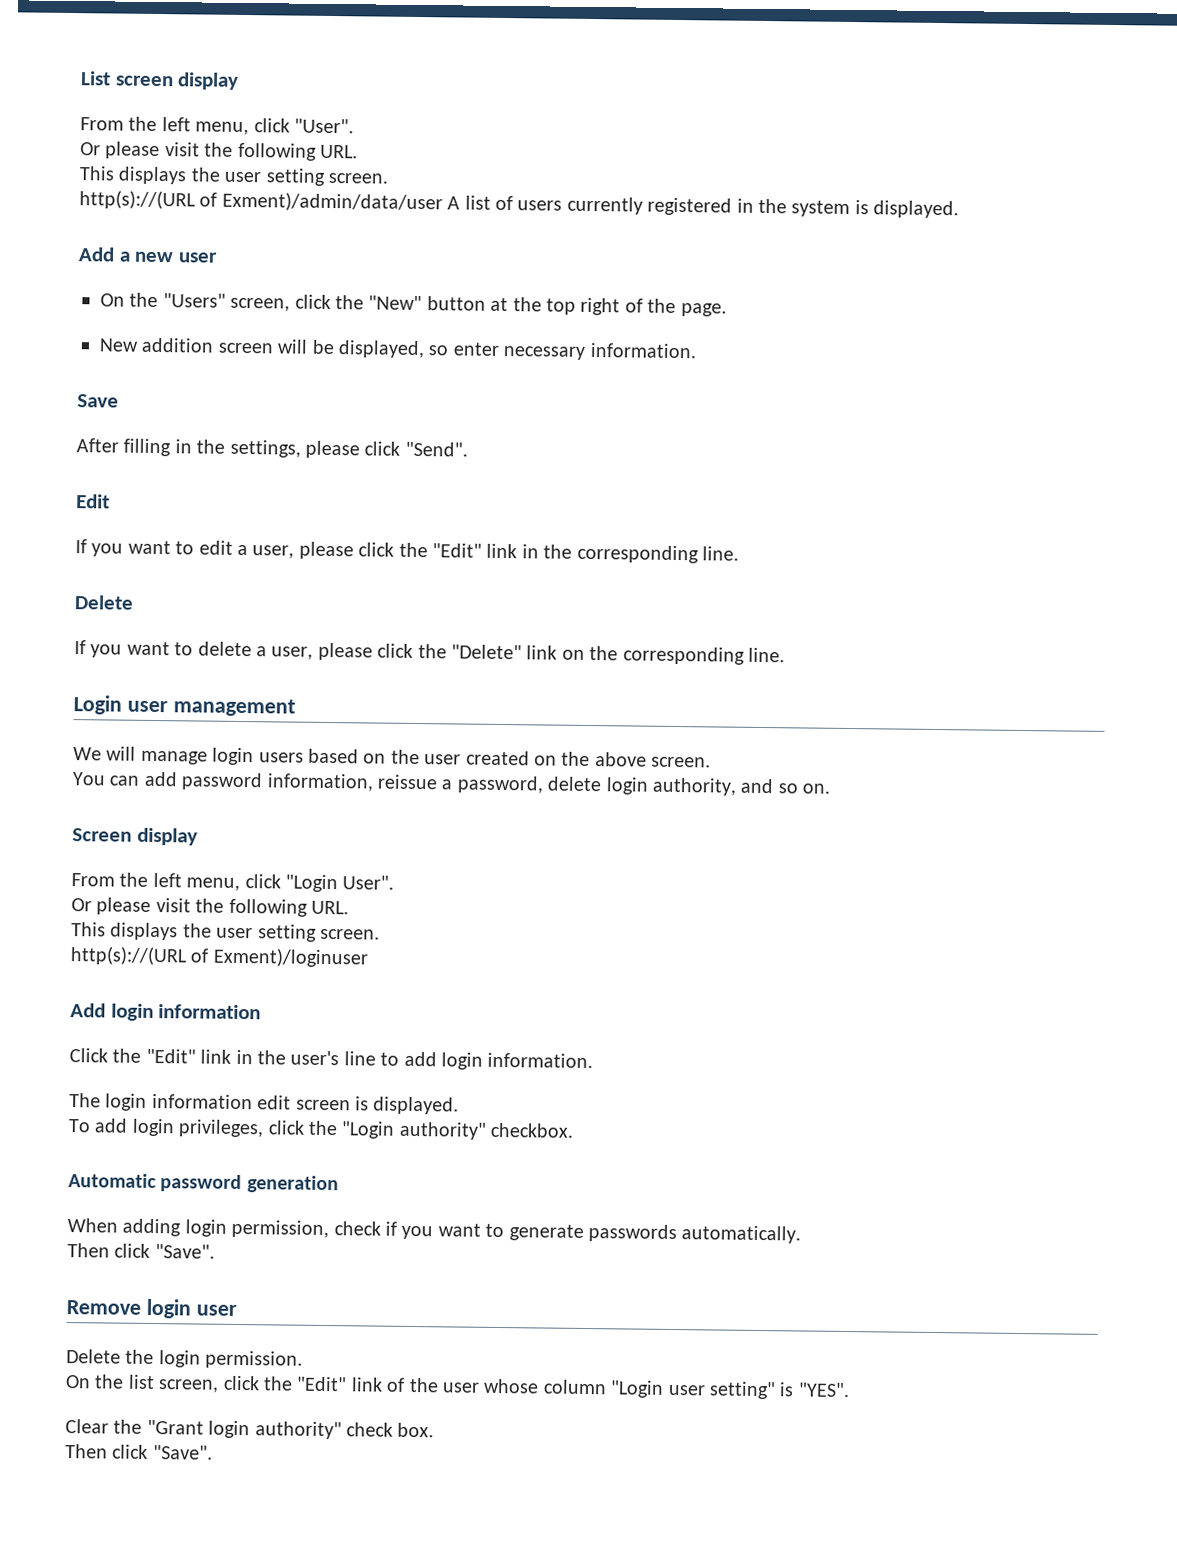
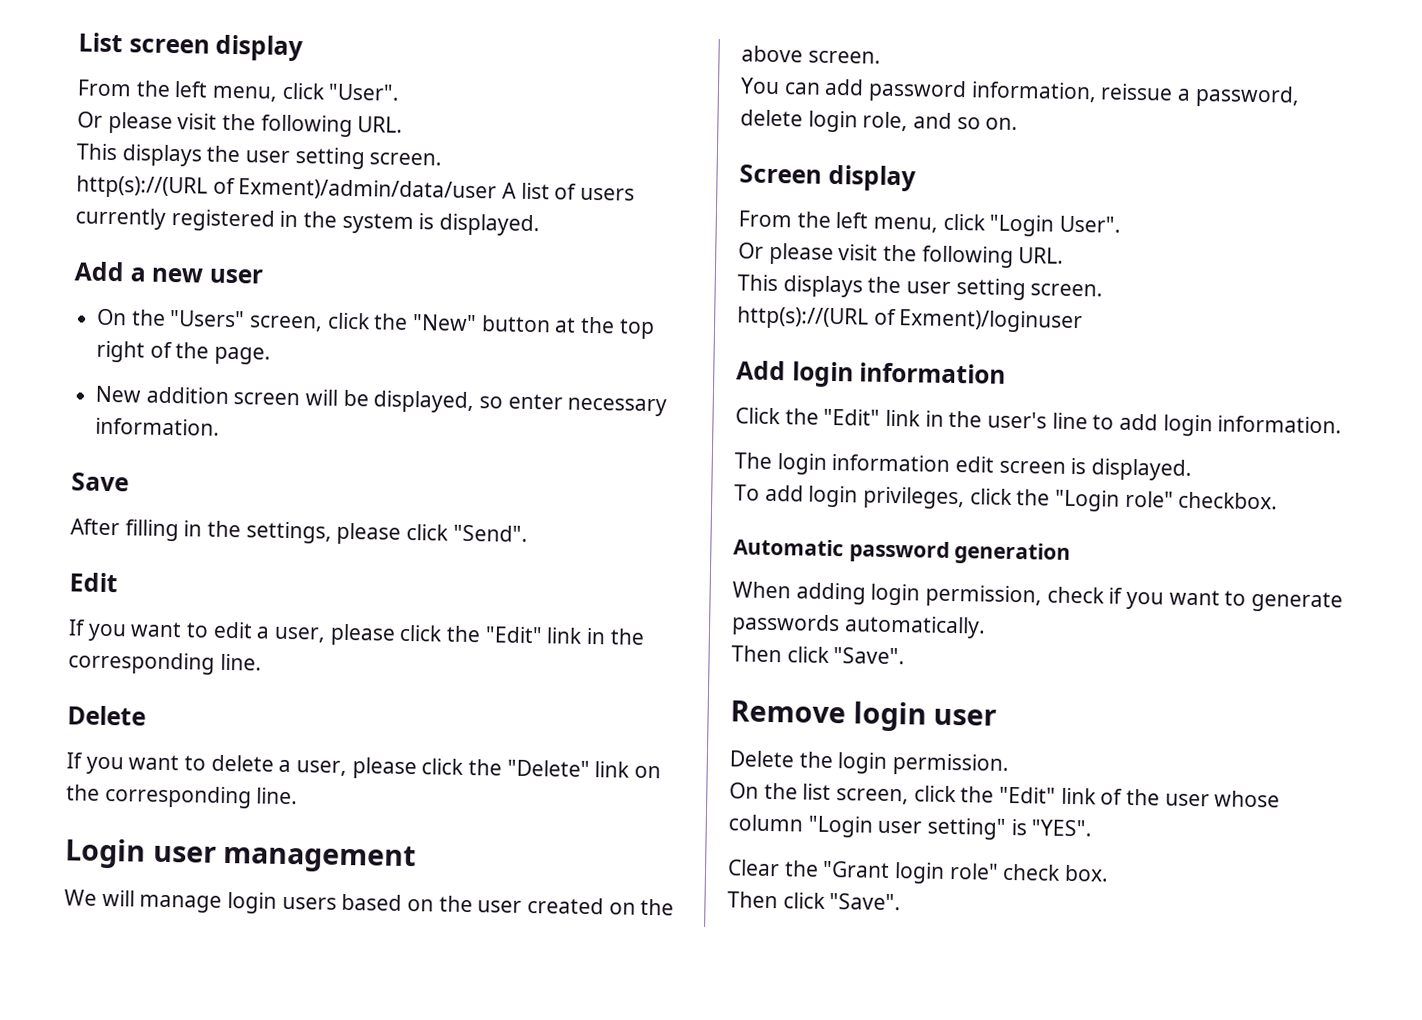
- You can add password information, reissue a password, delete login authority, and so on.
+ You can add password information, reissue a password, delete login role, and so on.
- To add login privileges, click the "Login authority" checkbox.
+ To add login privileges, click the "Login role" checkbox.
- Clear the "Grant login authority" check box.
+ Clear the "Grant login role" check box.

